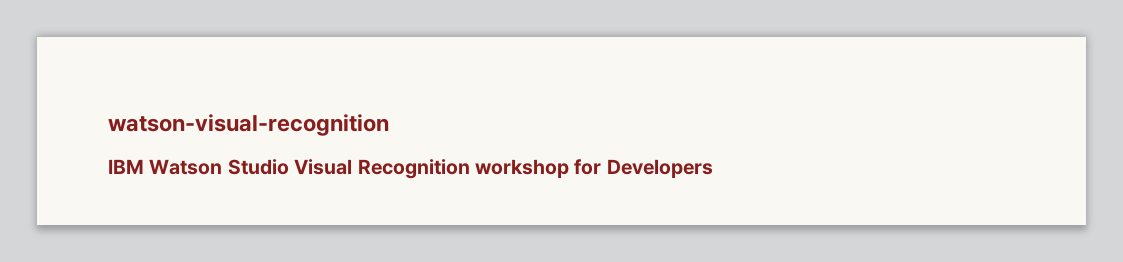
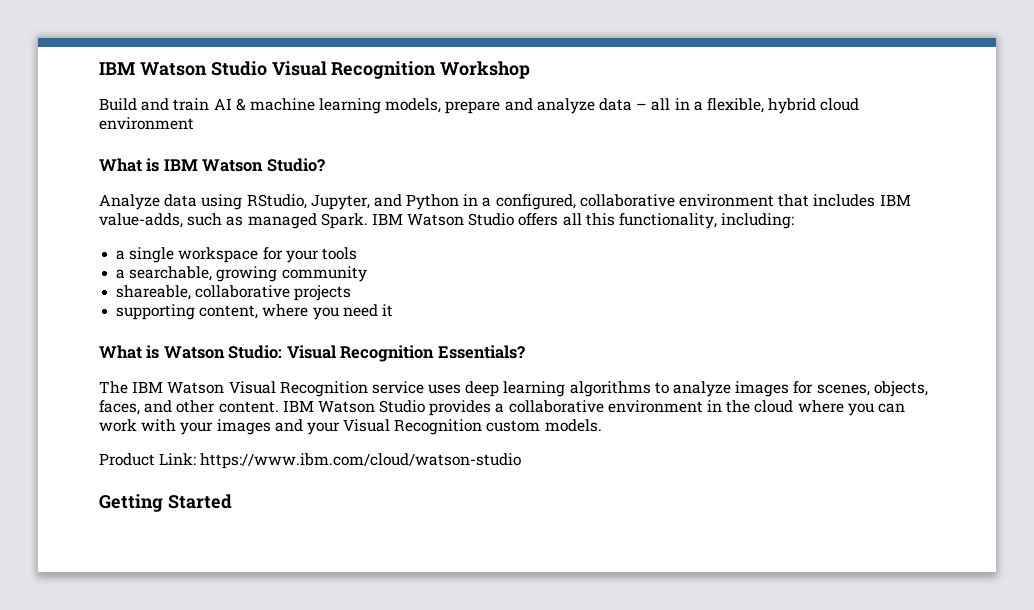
- watson-visual-recognition
- IBM Watson Studio Visual Recognition workshop for Developers
+ IBM Watson Studio Visual Recognition Workshop
+ Build and train AI & machine learning models, prepare and analyze data – all in a flexible, hybrid cloud environment
+ What is IBM Watson Studio?
+ Analyze data using RStudio, Jupyter, and Python in a configured, collaborative environment that includes IBM value-adds, such as managed Spark. IBM Watson Studio offers all this functionality, including:
+ a single workspace for your tools
+ a searchable, growing community
+ shareable, collaborative projects
+ supporting content, where you need it
+ What is Watson Studio: Visual Recognition Essentials?
+ The IBM Watson Visual Recognition service uses deep learning algorithms to analyze images for scenes, objects, faces, and other content. IBM Watson Studio provides a collaborative environment in the cloud where you can work with your images and your Visual Recognition custom models.
+ Product Link: https://www.ibm.com/cloud/watson-studio
+ Getting Started

